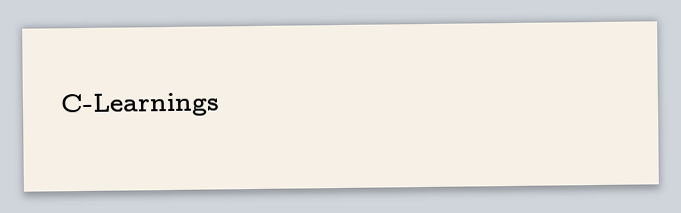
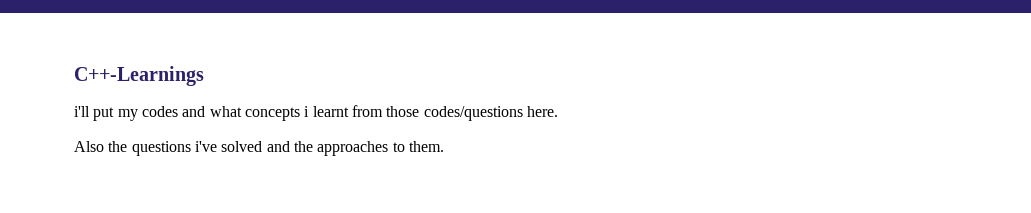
- C-Learnings
+ C++-Learnings
+ i'll put my codes and what concepts i learnt from those codes/questions here.
+ Also the questions i've solved and the approaches to them.

